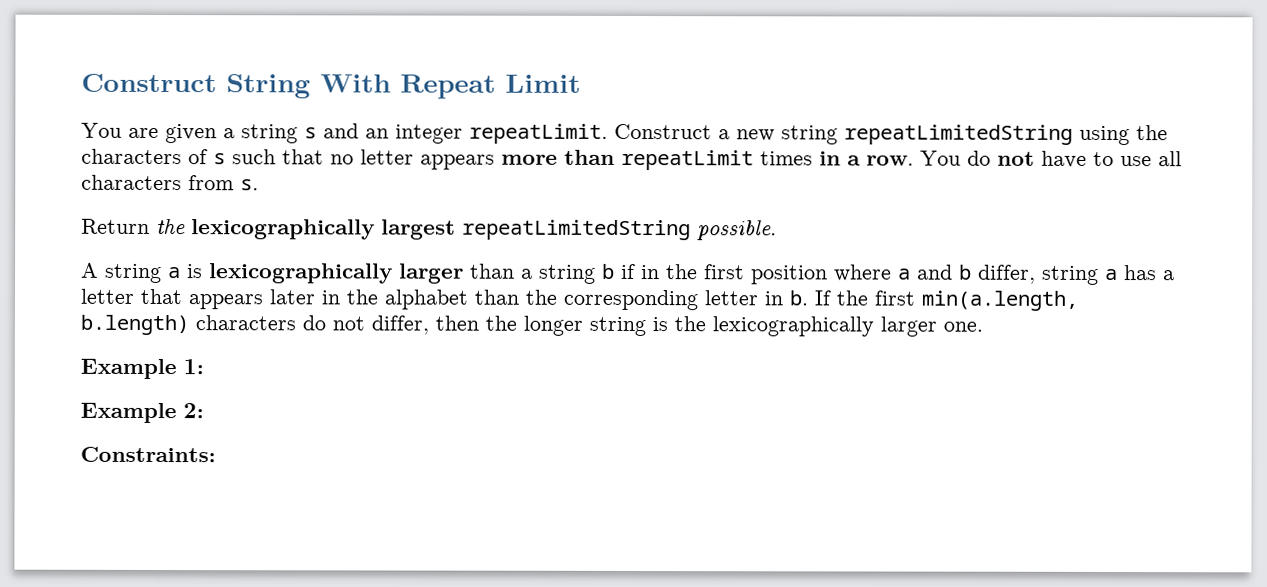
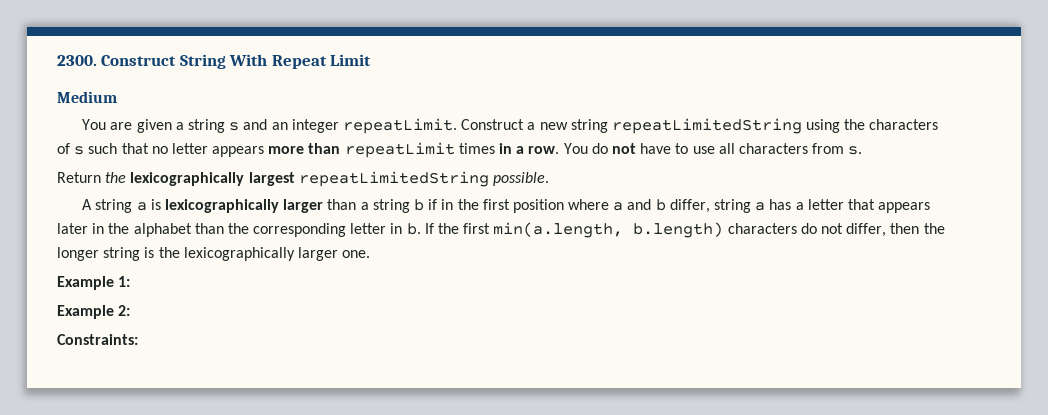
+ 2300.
+ Medium

